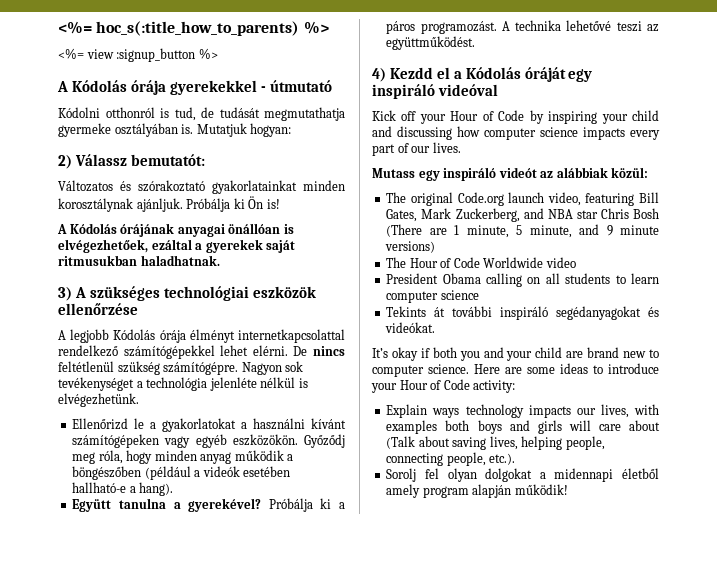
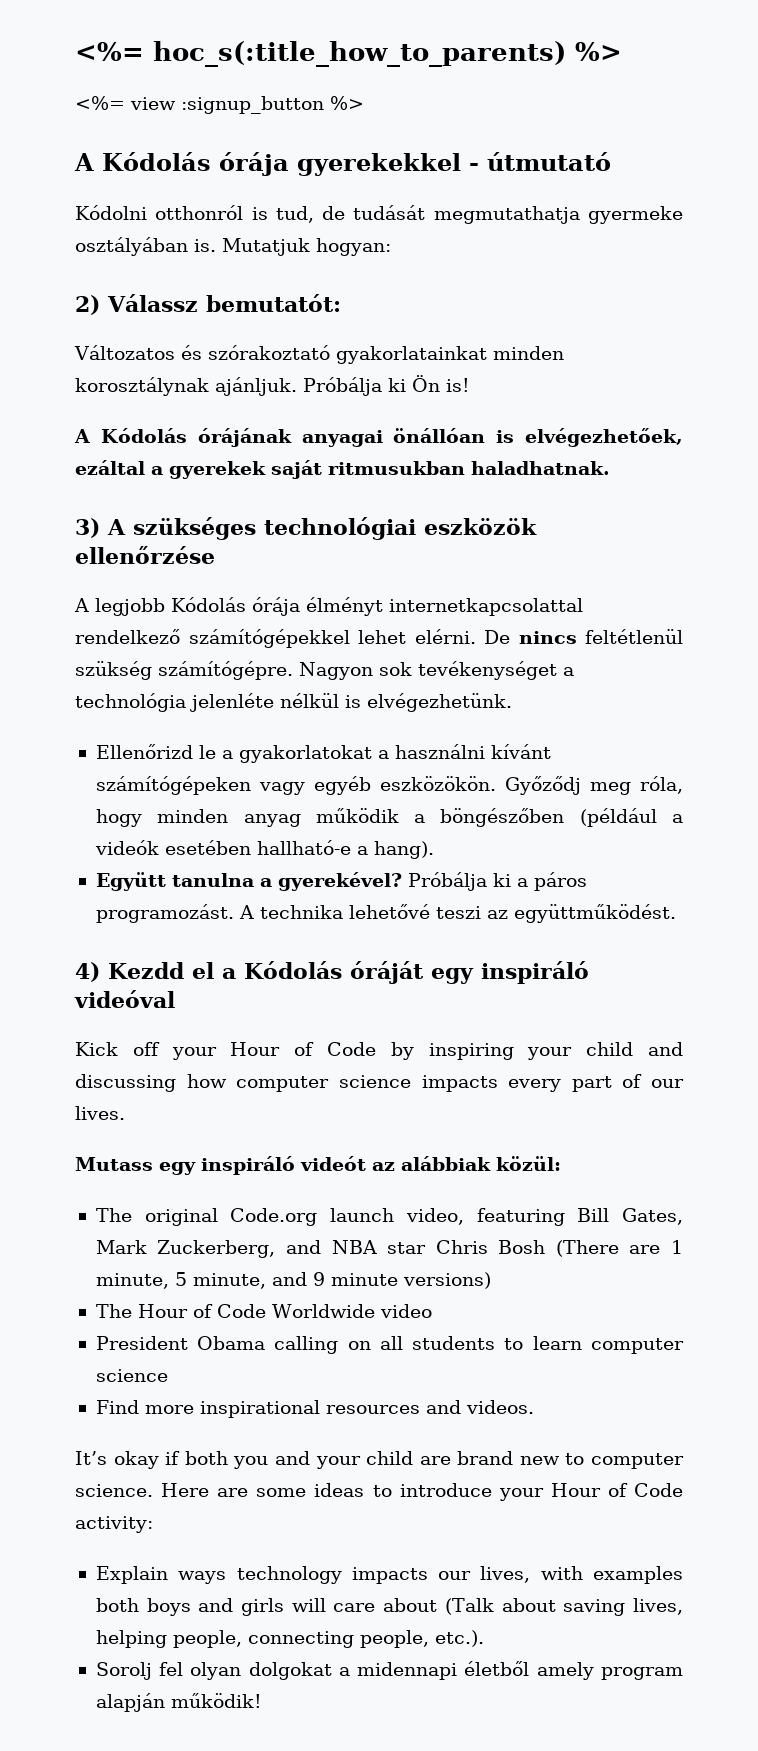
- Tekints át további inspiráló segédanyagokat és videókat.
+ Find more inspirational resources and videos.

